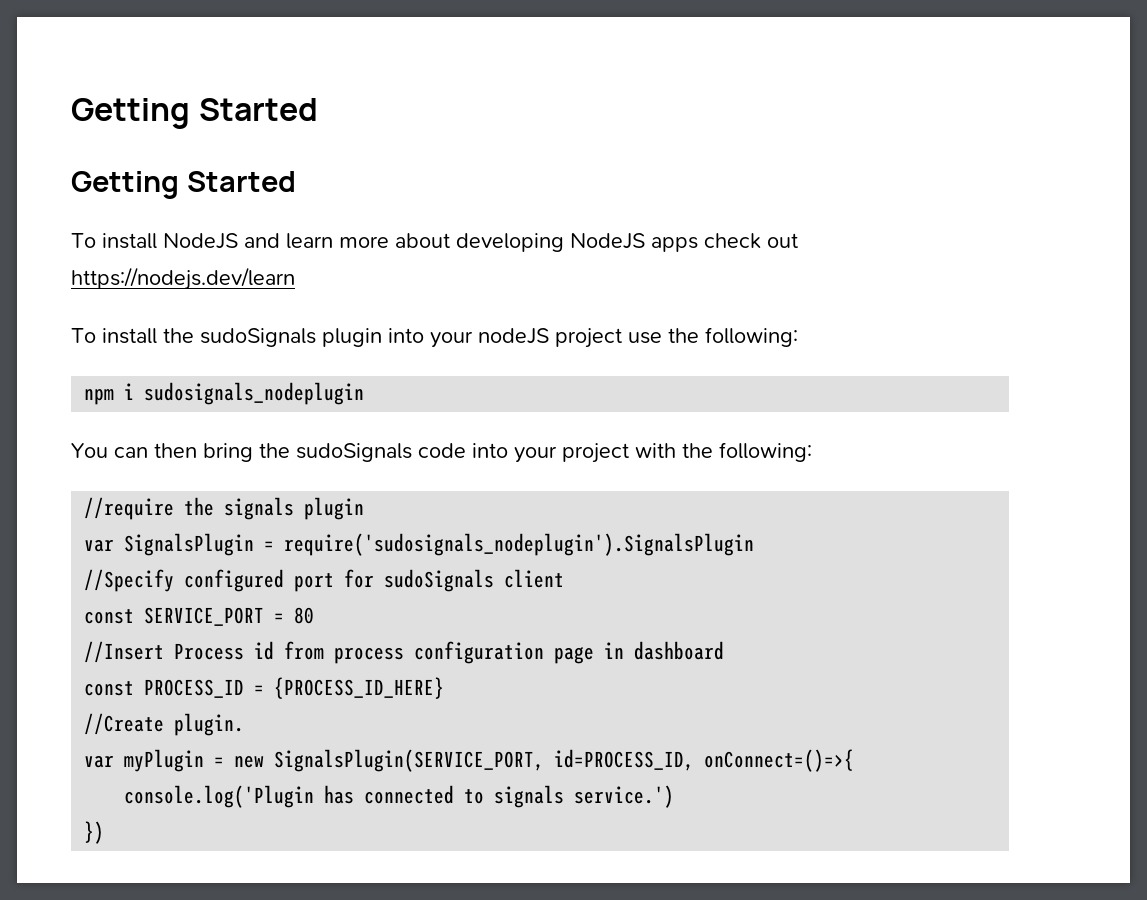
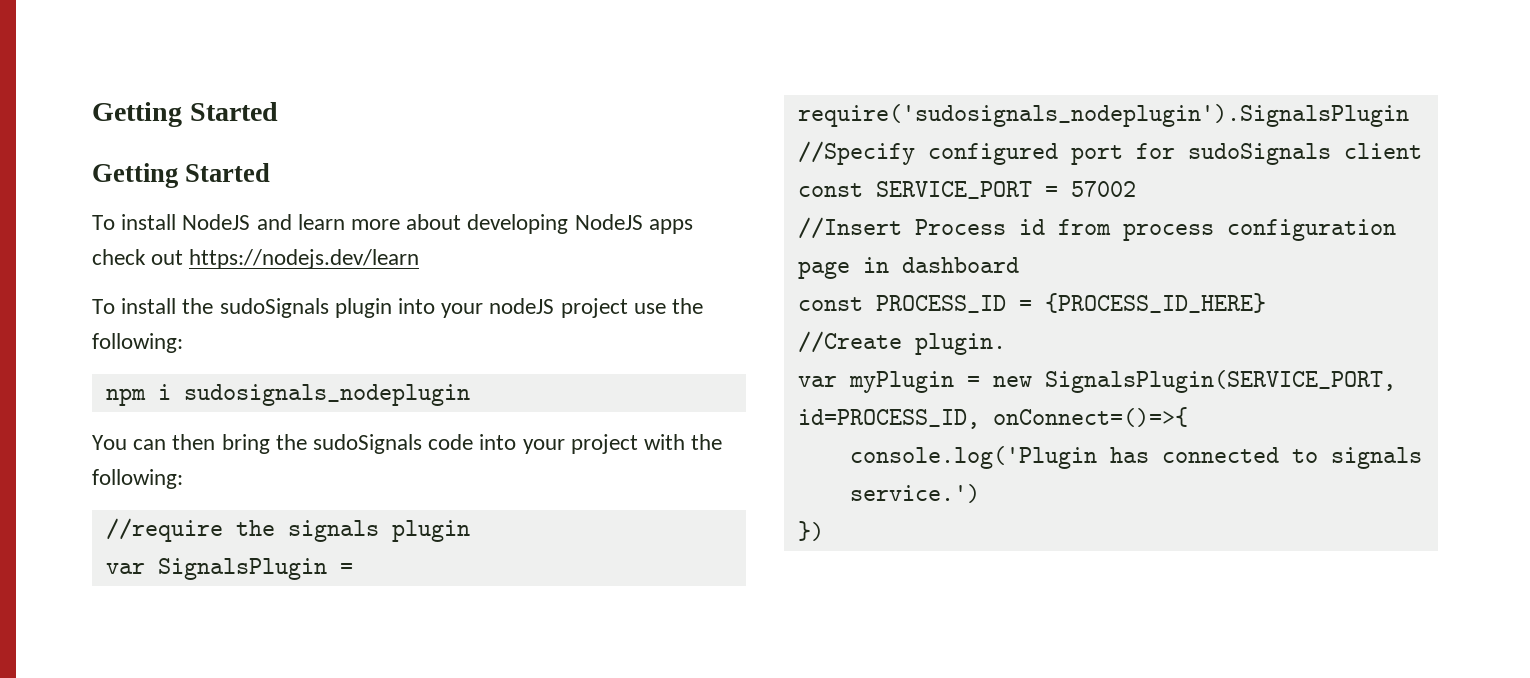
- const SERVICE_PORT = 80
+ const SERVICE_PORT = 57002

